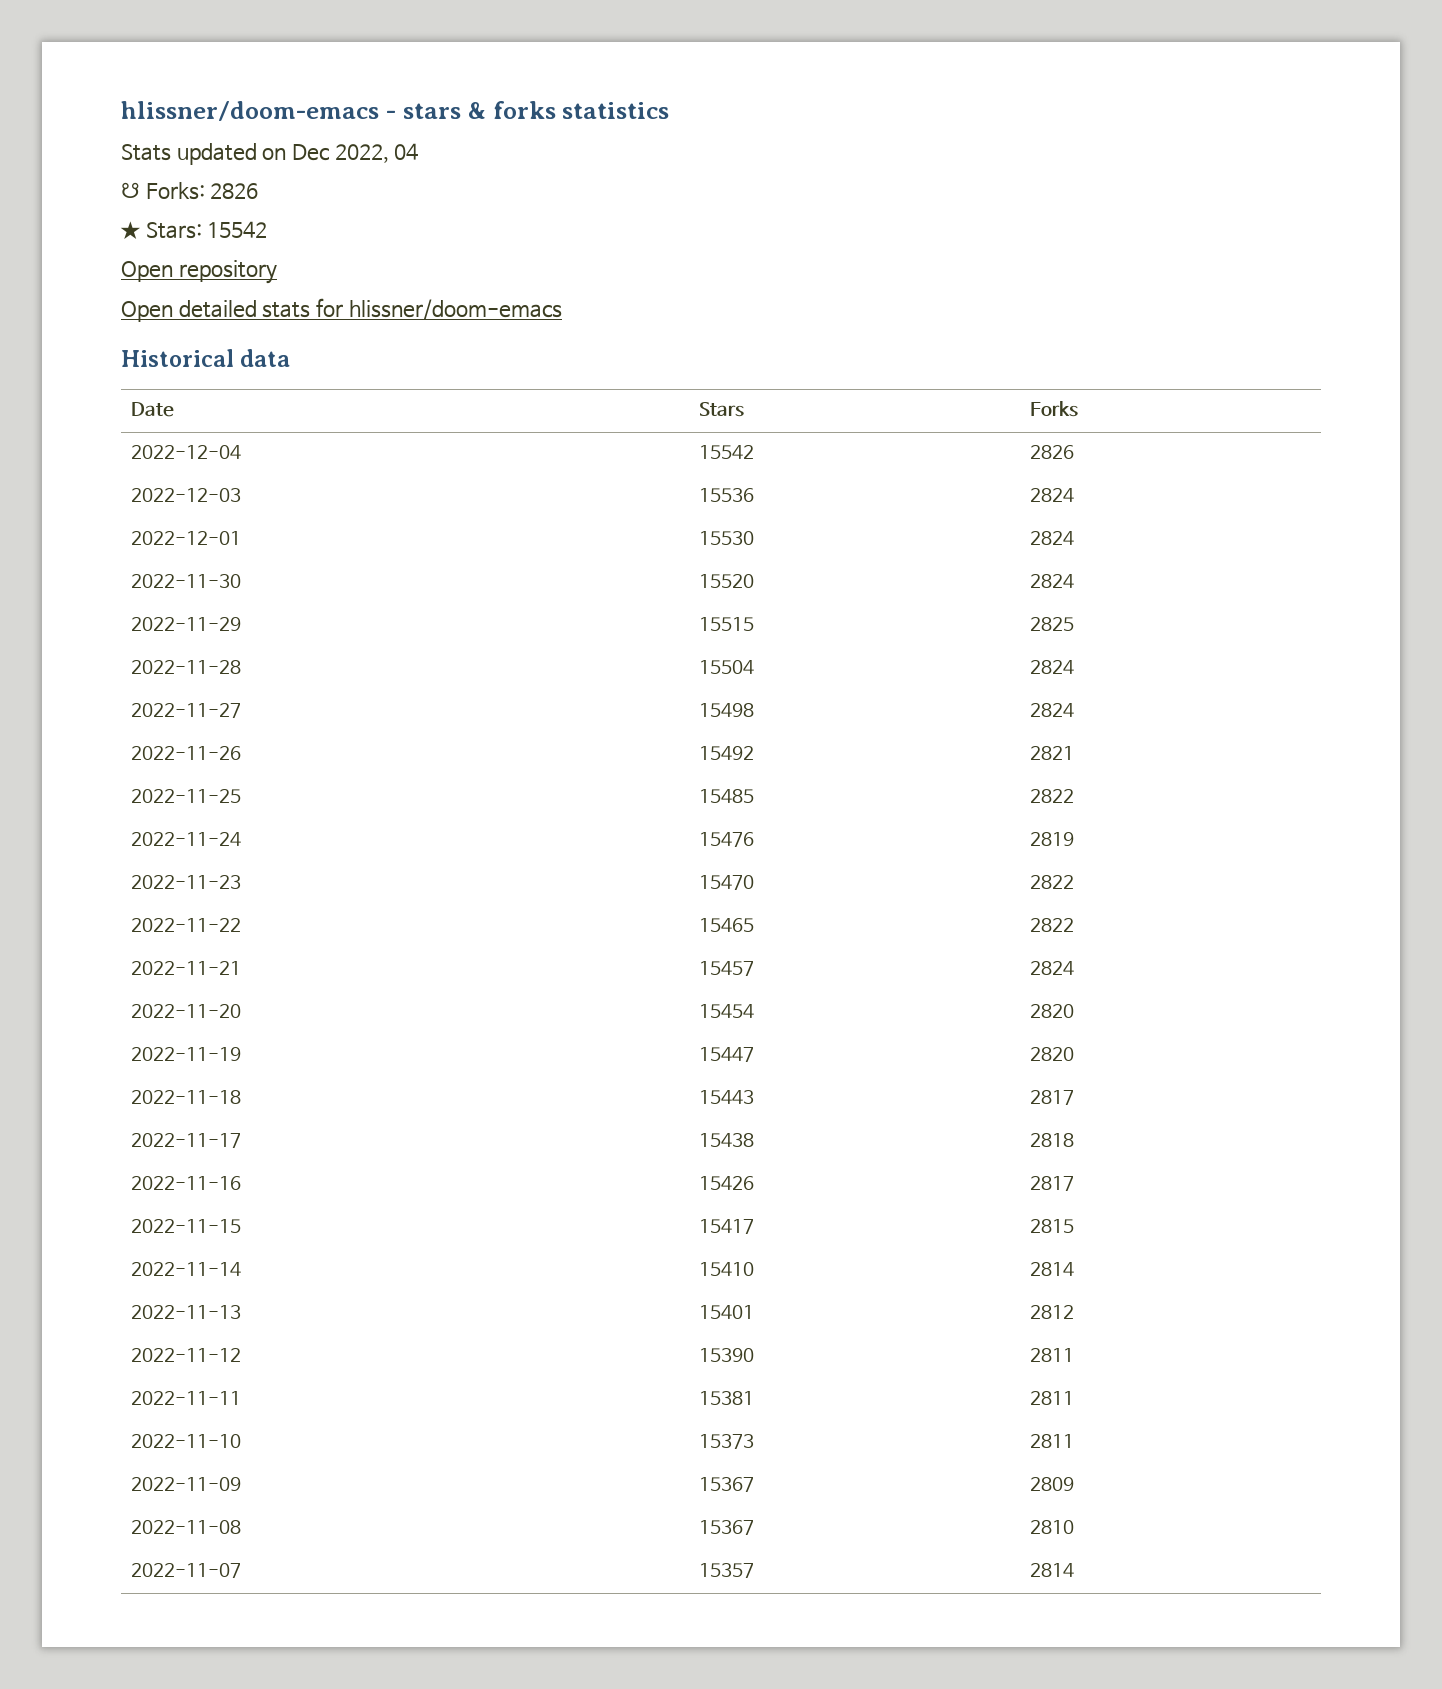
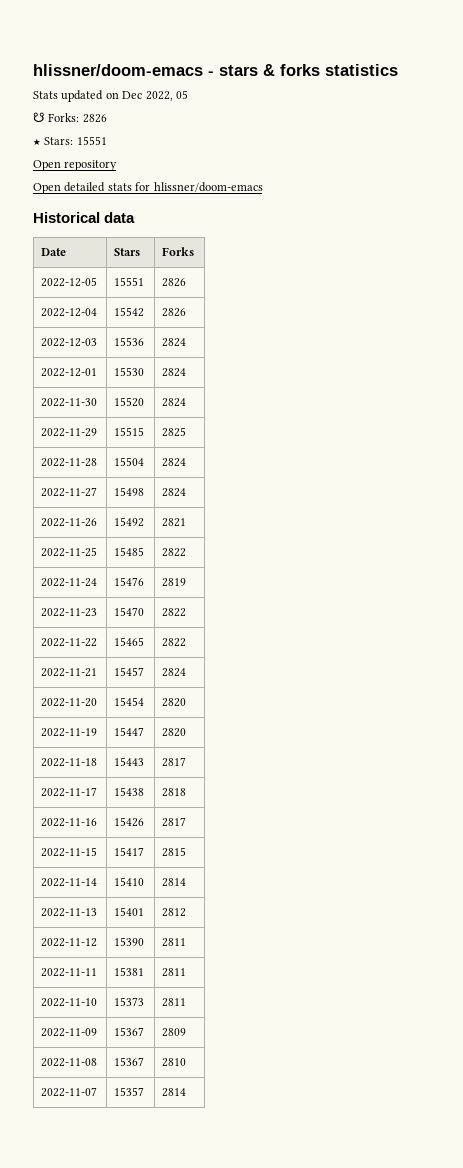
- Stats updated on Dec 2022, 04
+ Stats updated on Dec 2022, 05
- ★ Stars: 15542
+ ★ Stars: 15551
+ 2022-12-05 | 15551 | 2826

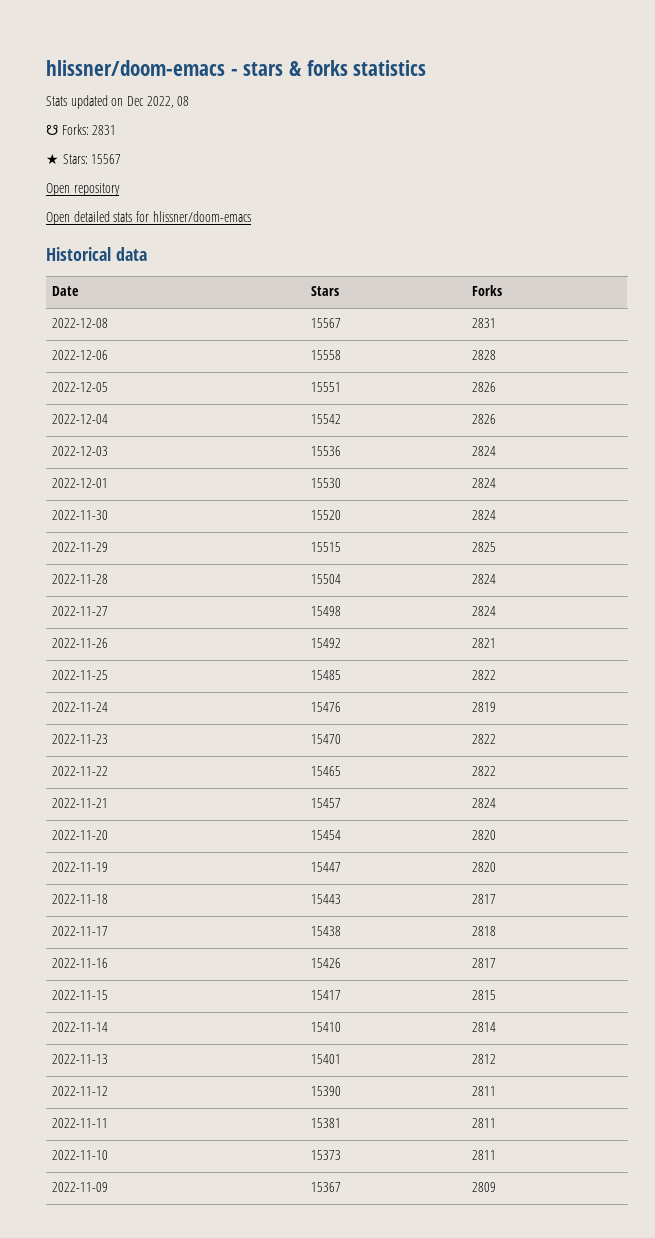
- Stats updated on Dec 2022, 05
+ Stats updated on Dec 2022, 08
- ☋ Forks: 2826
+ ☋ Forks: 2831
- ★ Stars: 15551
+ ★ Stars: 15567
+ 2022-12-08 | 15567 | 2831
+ 2022-12-06 | 15558 | 2828
- 2022-11-08 | 15367 | 2810
- 2022-11-07 | 15357 | 2814

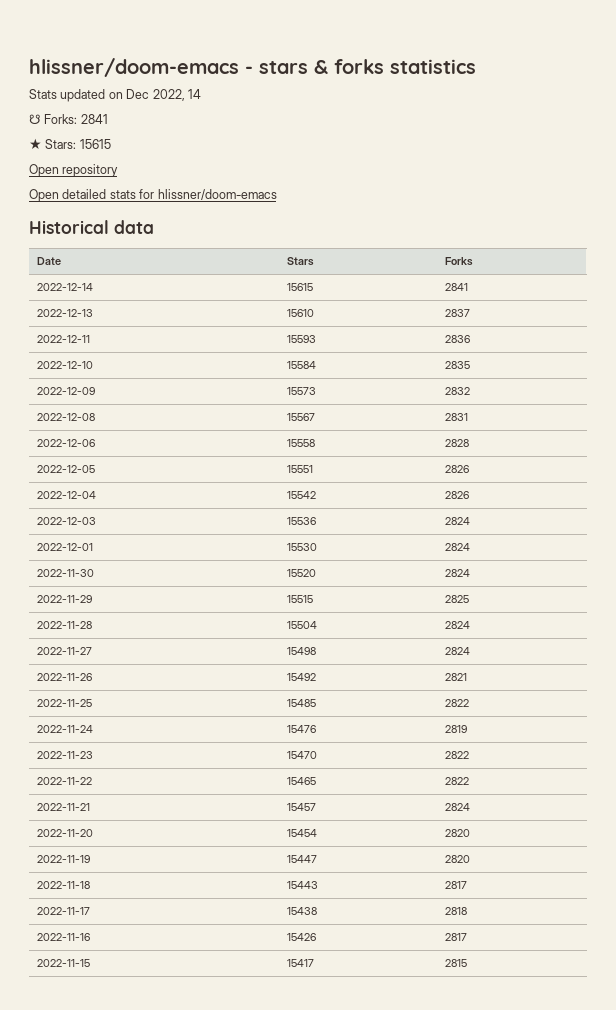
- Stats updated on Dec 2022, 08
+ Stats updated on Dec 2022, 14
- ☋ Forks: 2831
+ ☋ Forks: 2841
- ★ Stars: 15567
+ ★ Stars: 15615
+ 2022-12-14 | 15615 | 2841
+ 2022-12-13 | 15610 | 2837
+ 2022-12-11 | 15593 | 2836
+ 2022-12-10 | 15584 | 2835
+ 2022-12-09 | 15573 | 2832
- 2022-11-14 | 15410 | 2814
- 2022-11-13 | 15401 | 2812
- 2022-11-12 | 15390 | 2811
- 2022-11-11 | 15381 | 2811
- 2022-11-10 | 15373 | 2811
- 2022-11-09 | 15367 | 2809

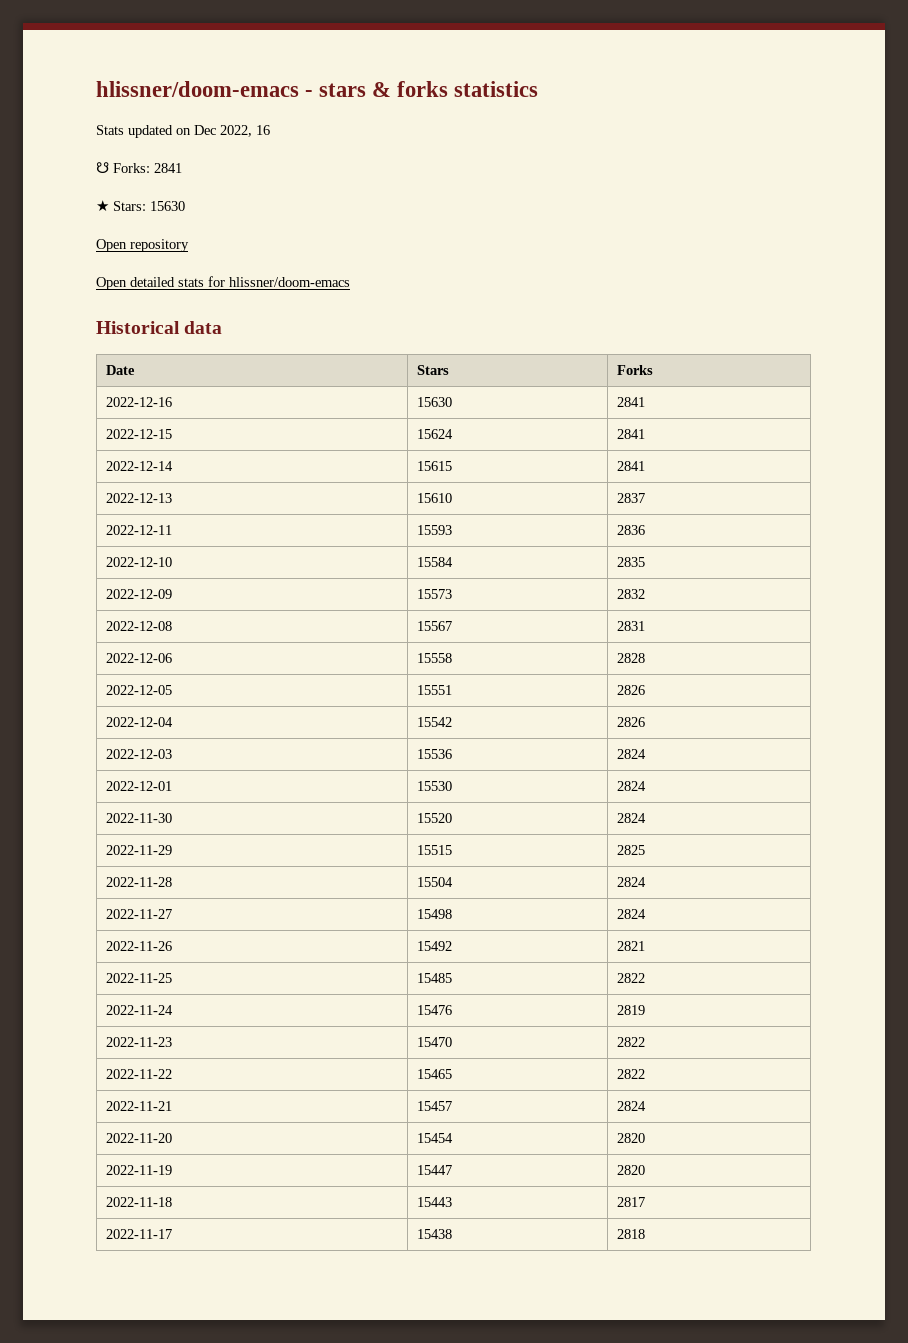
- Stats updated on Dec 2022, 14
+ Stats updated on Dec 2022, 16
- ★ Stars: 15615
+ ★ Stars: 15630
+ 2022-12-16 | 15630 | 2841
+ 2022-12-15 | 15624 | 2841
- 2022-11-16 | 15426 | 2817
- 2022-11-15 | 15417 | 2815

